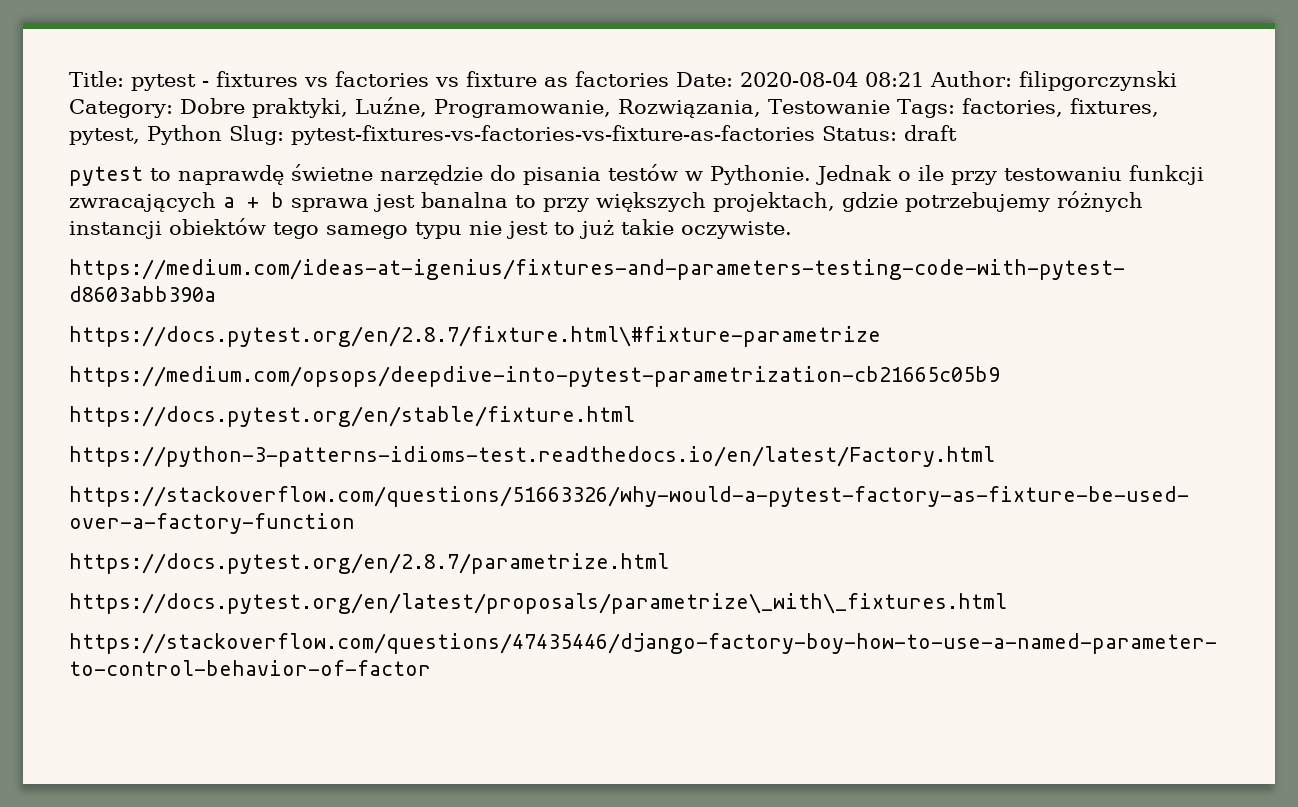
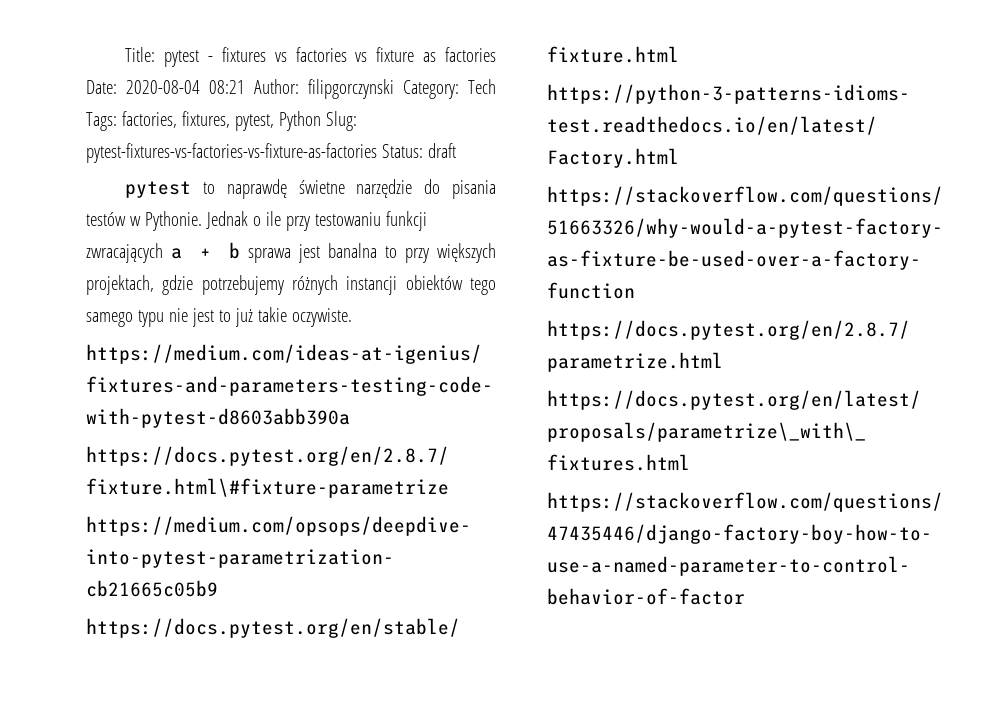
- Title: pytest - fixtures vs factories vs fixture as factories Date: 2020-08-04 08:21 Author: filipgorczynski Category: Dobre praktyki, Luźne, Programowanie, Rozwiązania, Testowanie Tags: factories, fixtures, pytest, Python Slug: pytest-fixtures-vs-factories-vs-fixture-as-factories Status: draft
+ Title: pytest - fixtures vs factories vs fixture as factories Date: 2020-08-04 08:21 Author: filipgorczynski Category: Tech Tags: factories, fixtures, pytest, Python Slug: pytest-fixtures-vs-factories-vs-fixture-as-factories Status: draft

